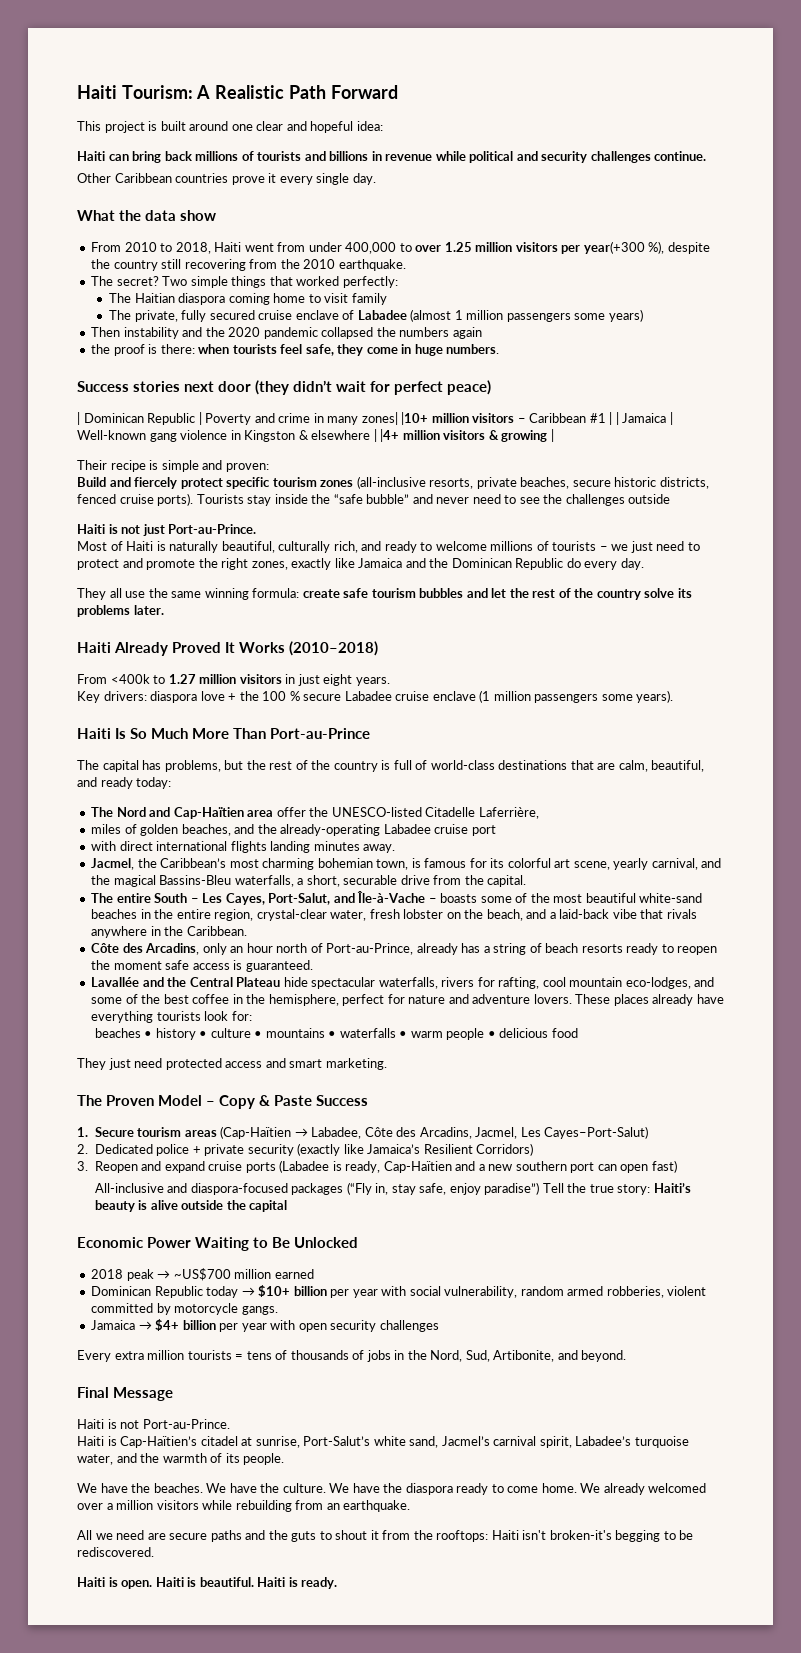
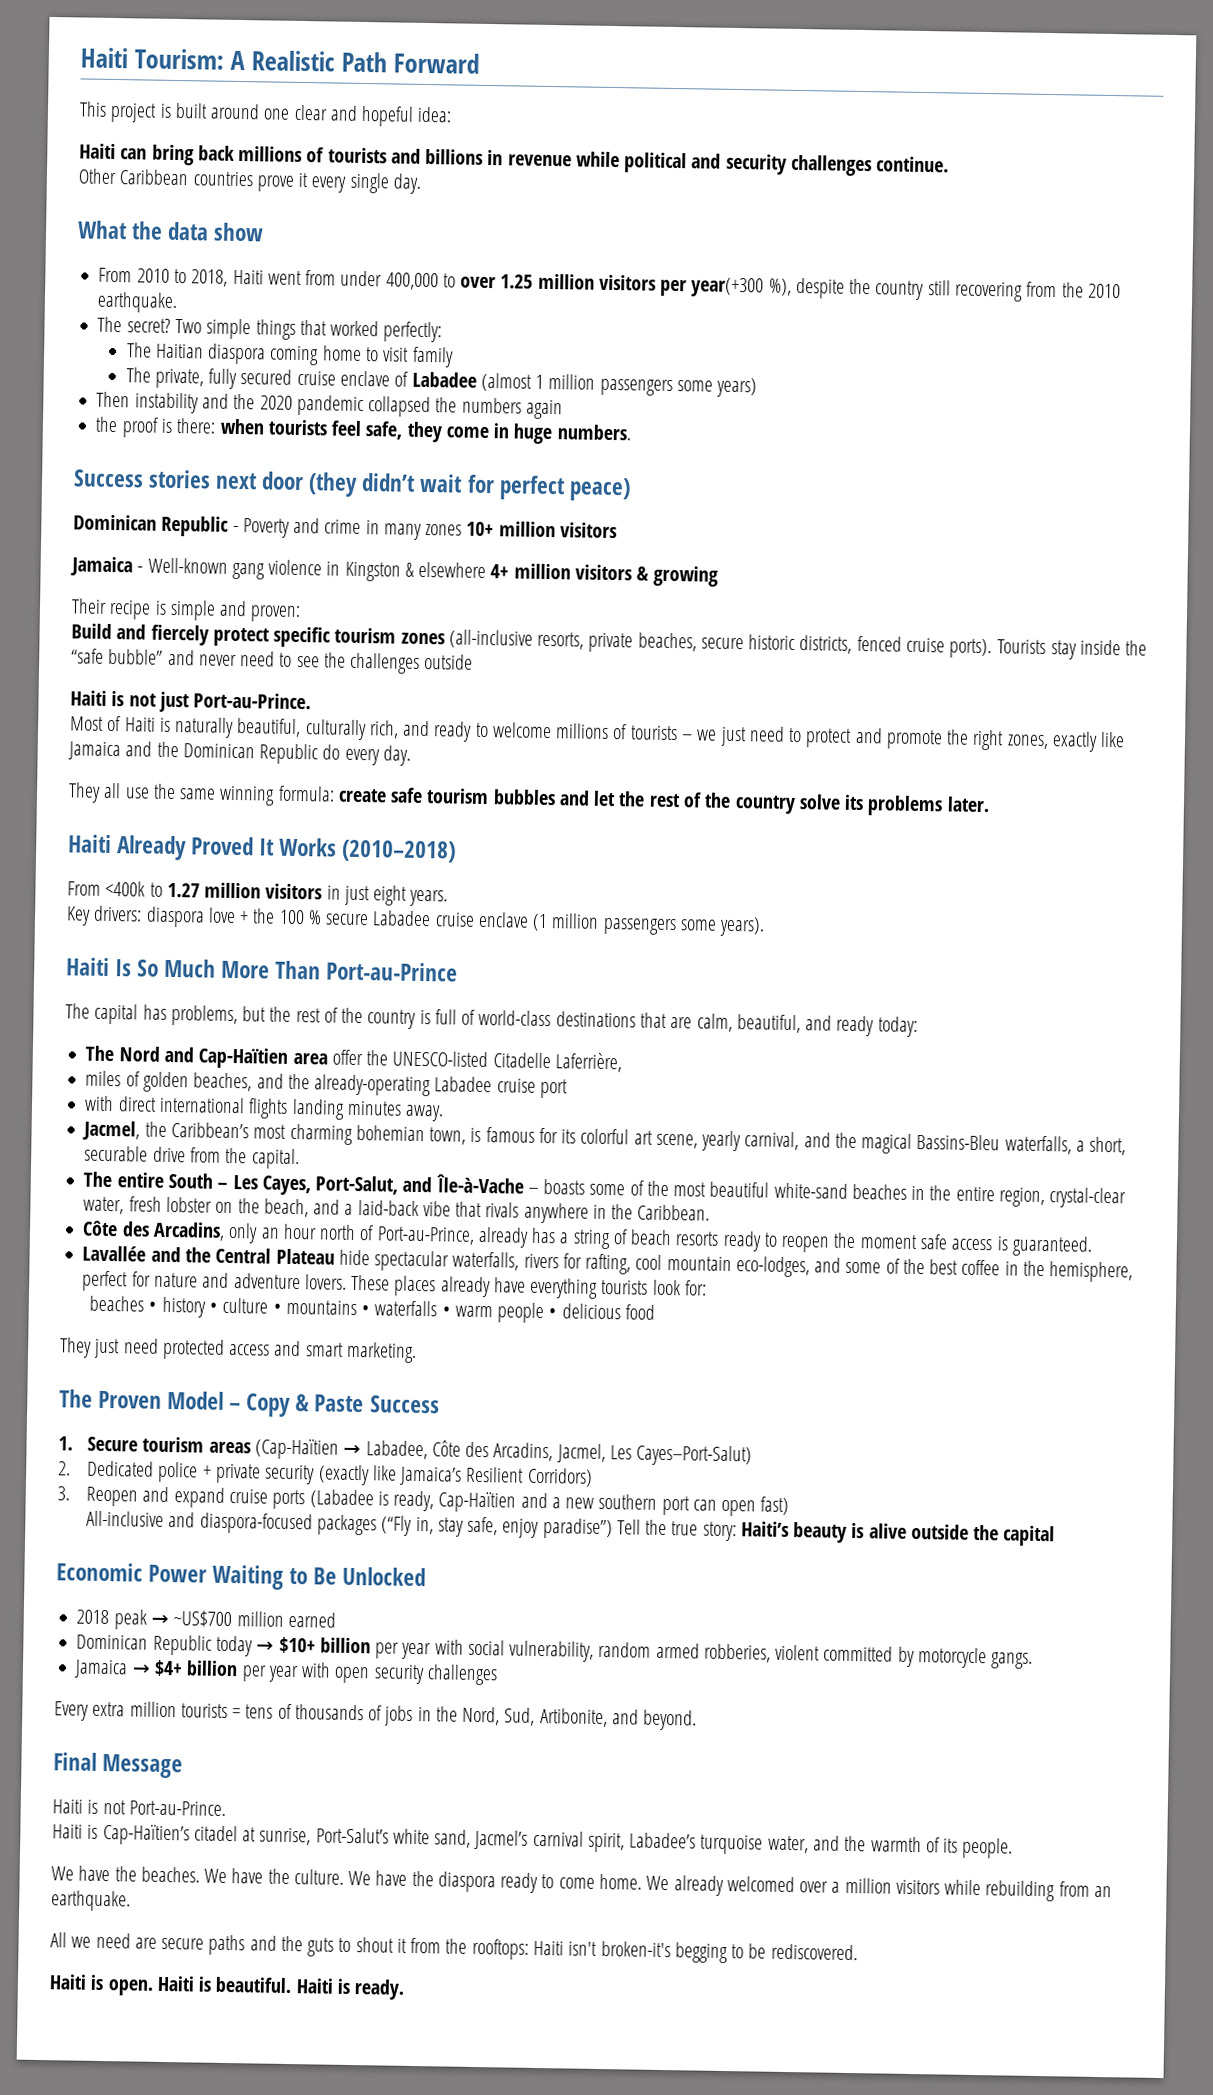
- | Dominican Republic | Poverty and crime in many zones| |10+ million visitors – Caribbean #1 | | Jamaica | Well-known gang violence in Kingston & elsewhere | |4+ million visitors & growing |
+ Dominican Republic - Poverty and crime in many zones 10+ million visitors
+ Jamaica - Well-known gang violence in Kingston & elsewhere 4+ million visitors & growing

